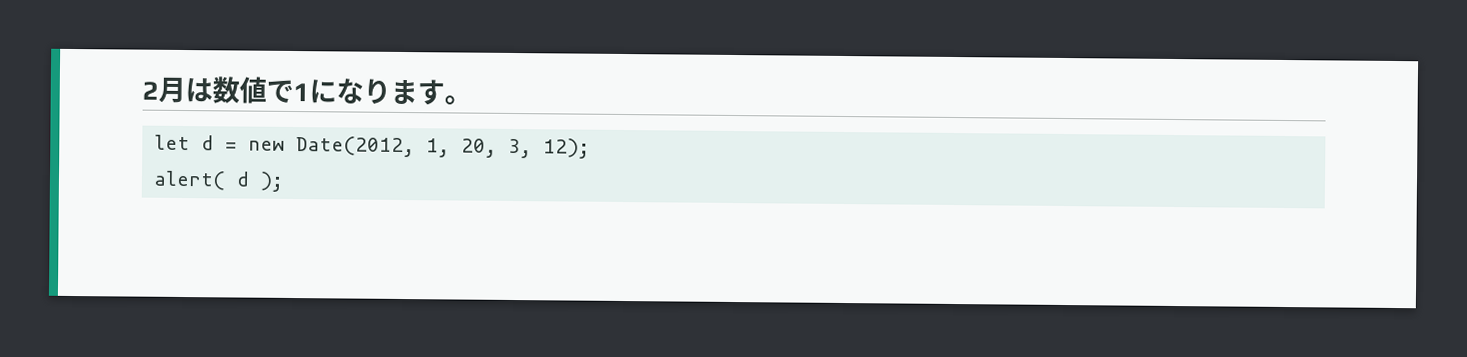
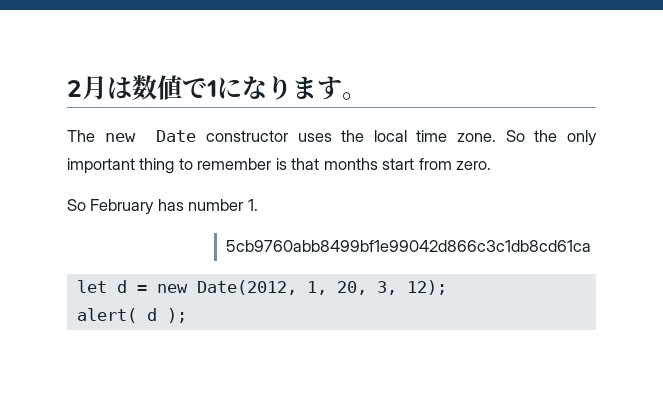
+ The new Date constructor uses the local time zone. So the only important thing to remember is that months start from zero.
+ So February has number 1.
+ 5cb9760abb8499bf1e99042d866c3c1db8cd61ca

